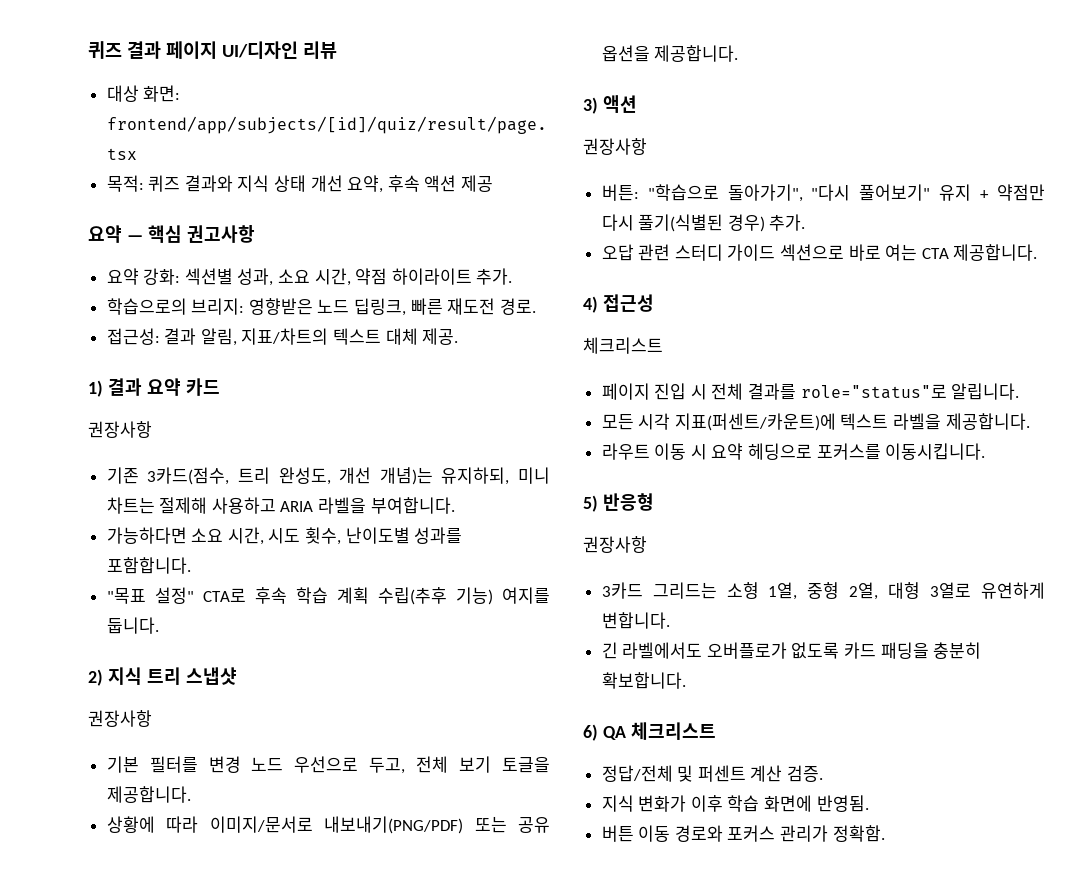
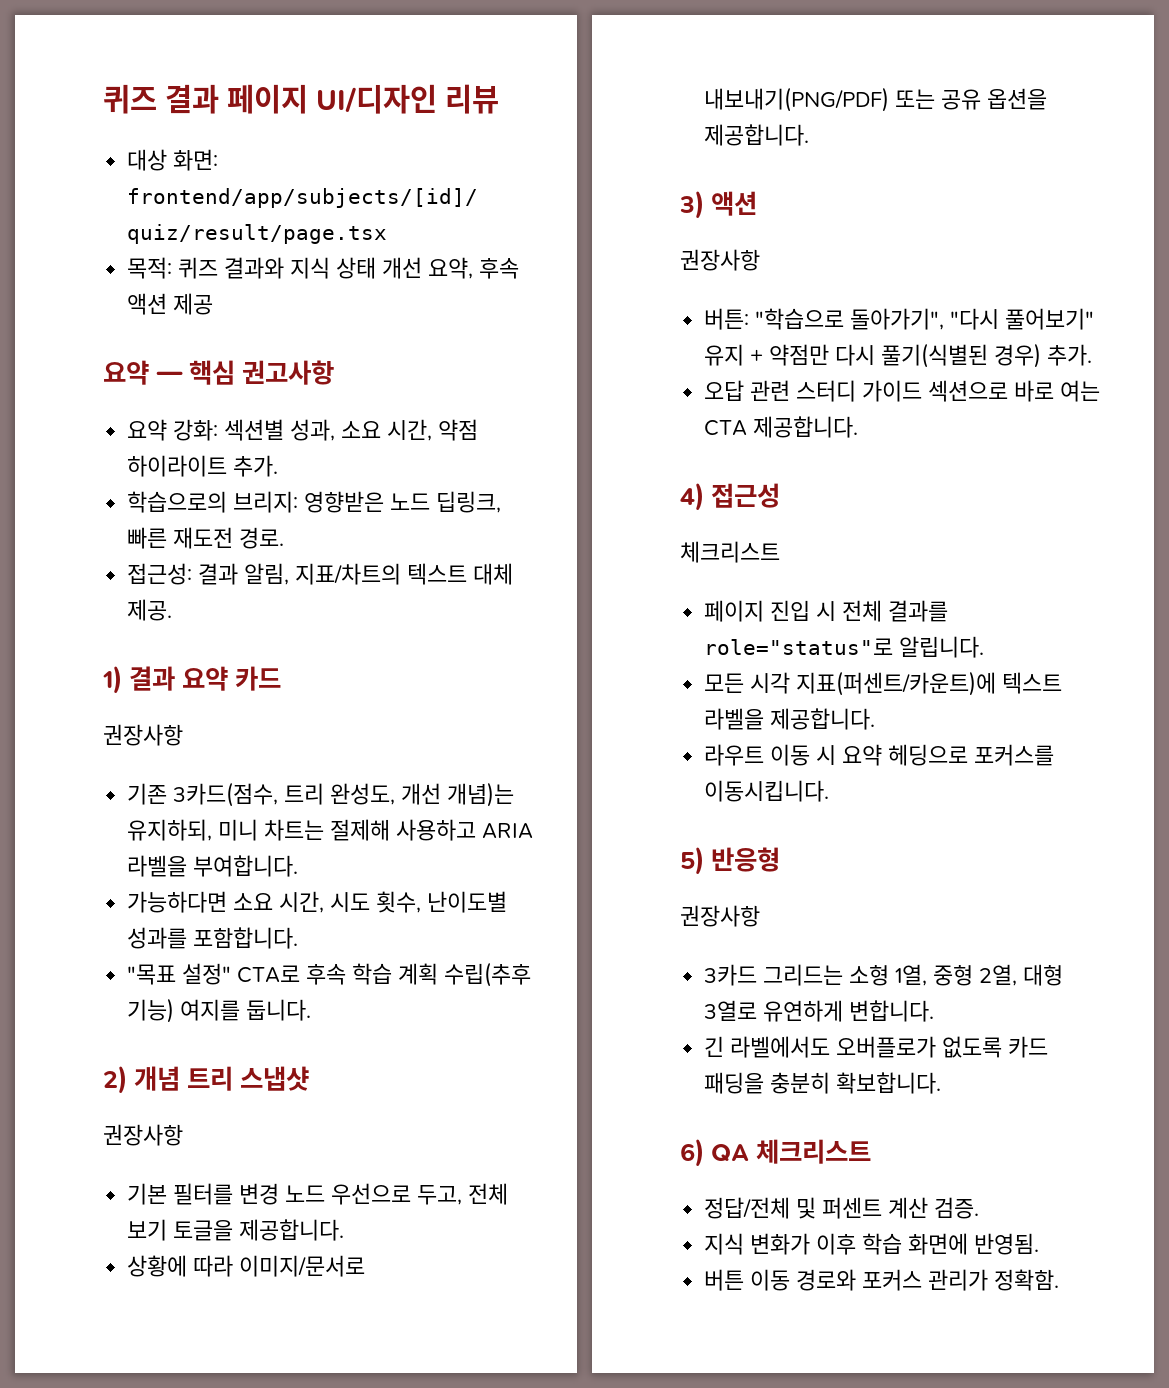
- 2) 지식 트리 스냅샷
+ 2) 개념 트리 스냅샷

